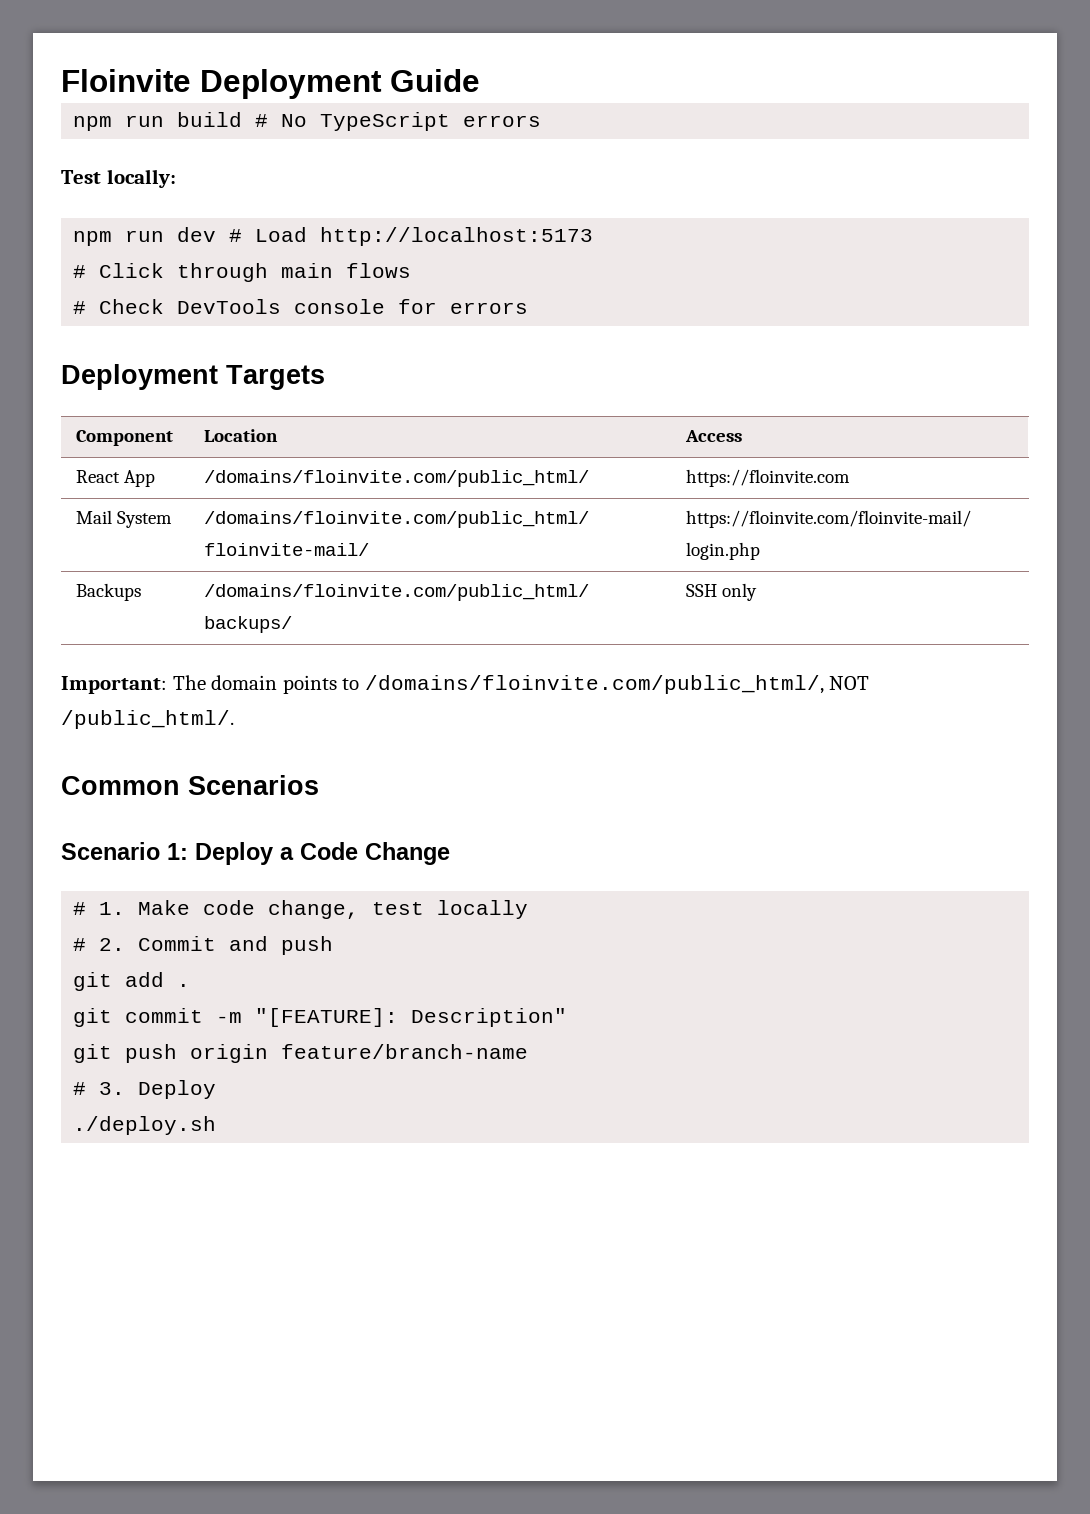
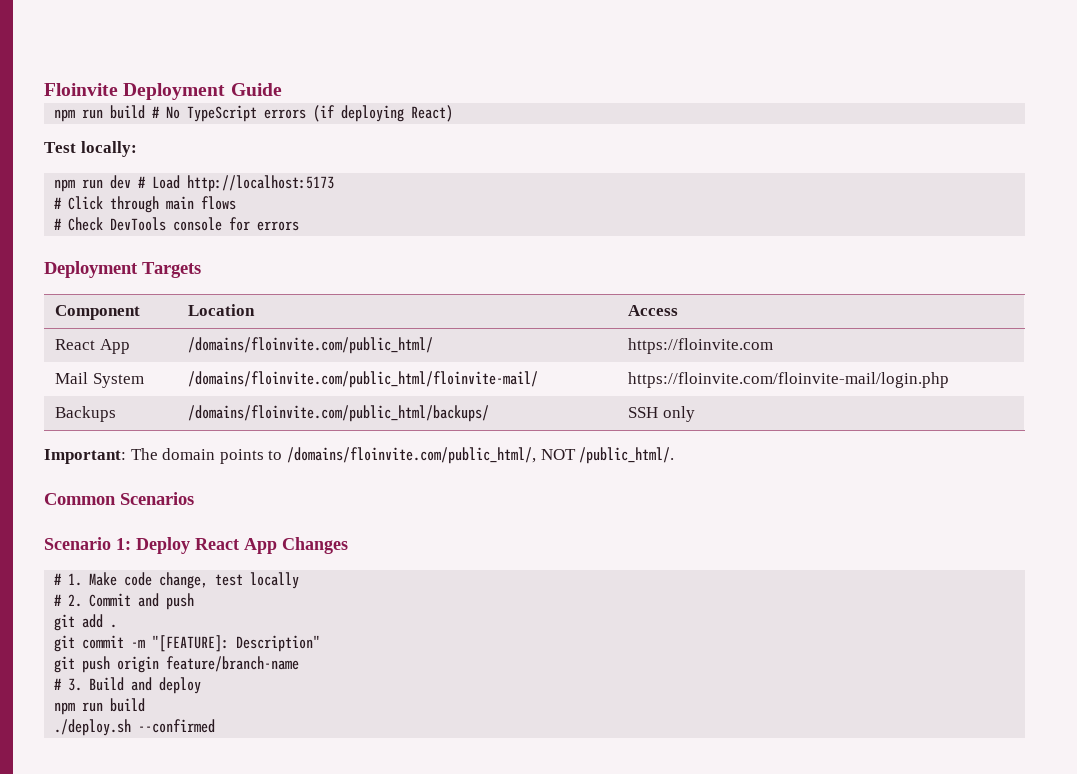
- npm run build # No TypeScript errors
+ npm run build # No TypeScript errors (if deploying React)
- Scenario 1: Deploy a Code Change
+ Scenario 1: Deploy React App Changes
- # 3. Deploy
+ # 3. Build and deploy
+ npm run build
- ./deploy.sh
+ ./deploy.sh --confirmed

